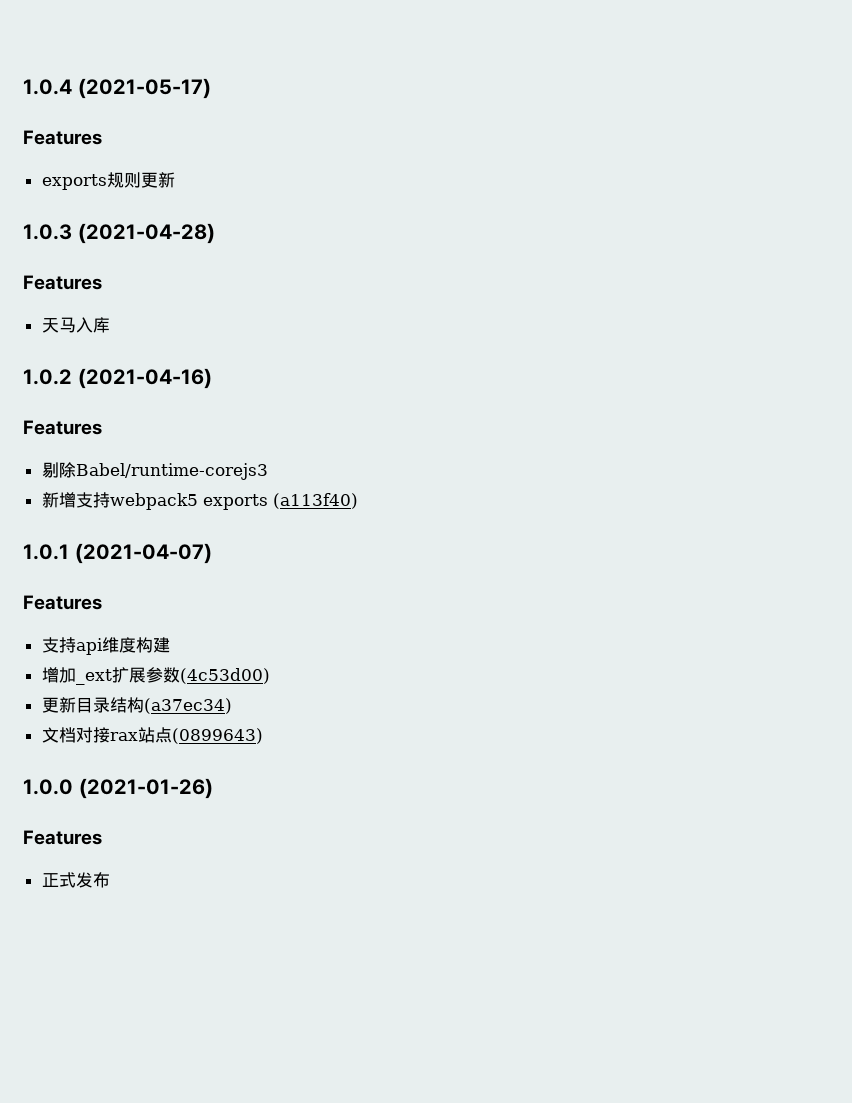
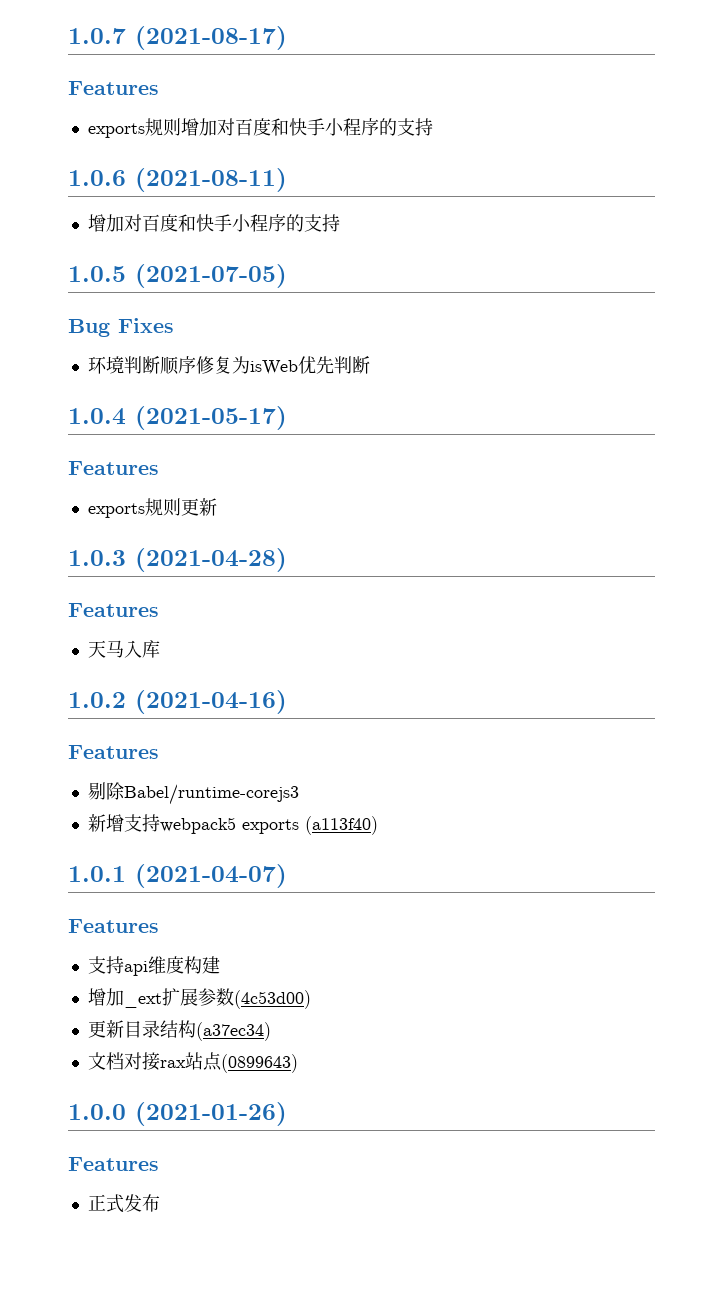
+ 1.0.7 (2021-08-17)
+ Features
+ exports规则增加对百度和快手小程序的支持
+ 1.0.6 (2021-08-11)
+ 增加对百度和快手小程序的支持
+ 1.0.5 (2021-07-05)
+ Bug Fixes
+ 环境判断顺序修复为isWeb优先判断

